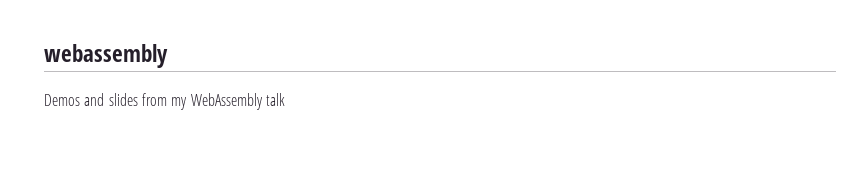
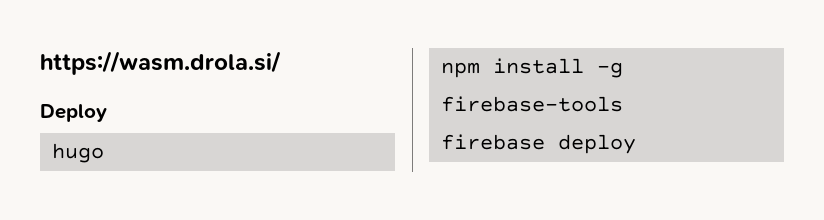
- webassembly
- Demos and slides from my WebAssembly talk
+ https://wasm.drola.si/
+ Deploy
+ hugo
+ npm install -g firebase-tools
+ firebase deploy

